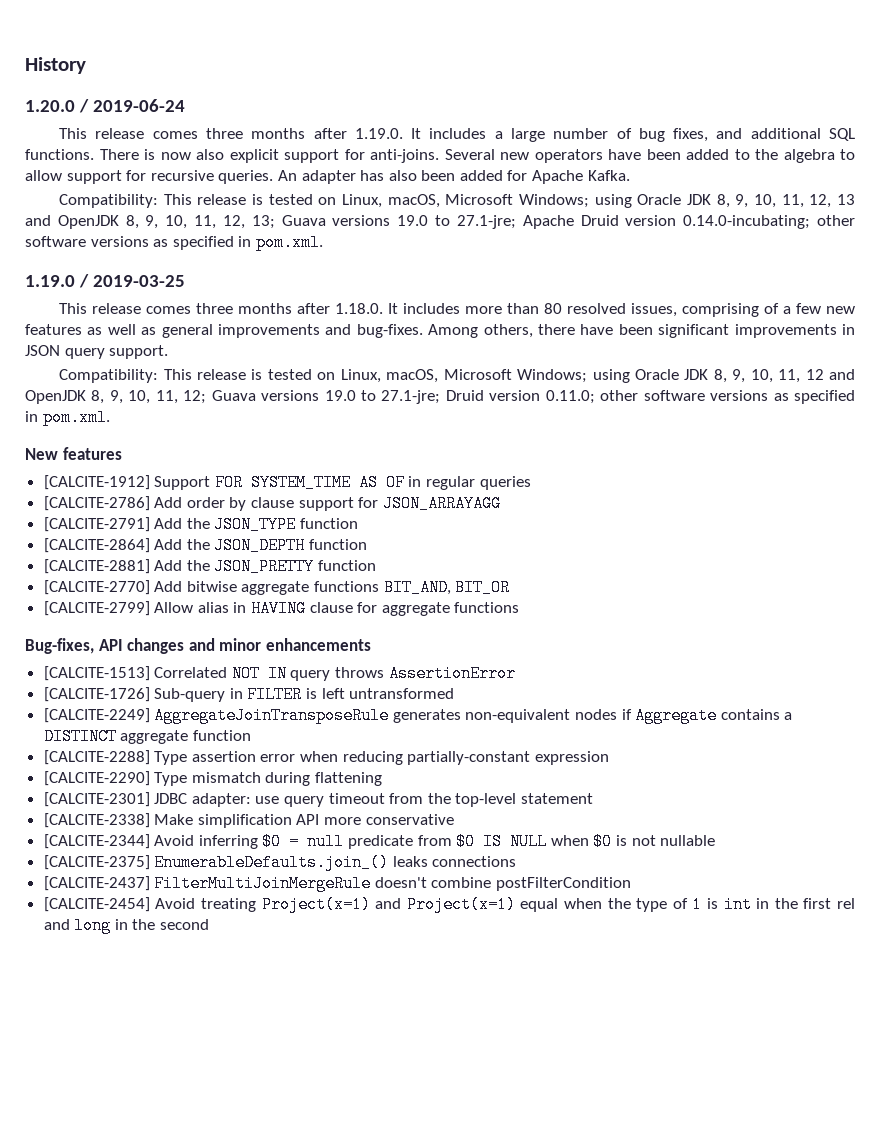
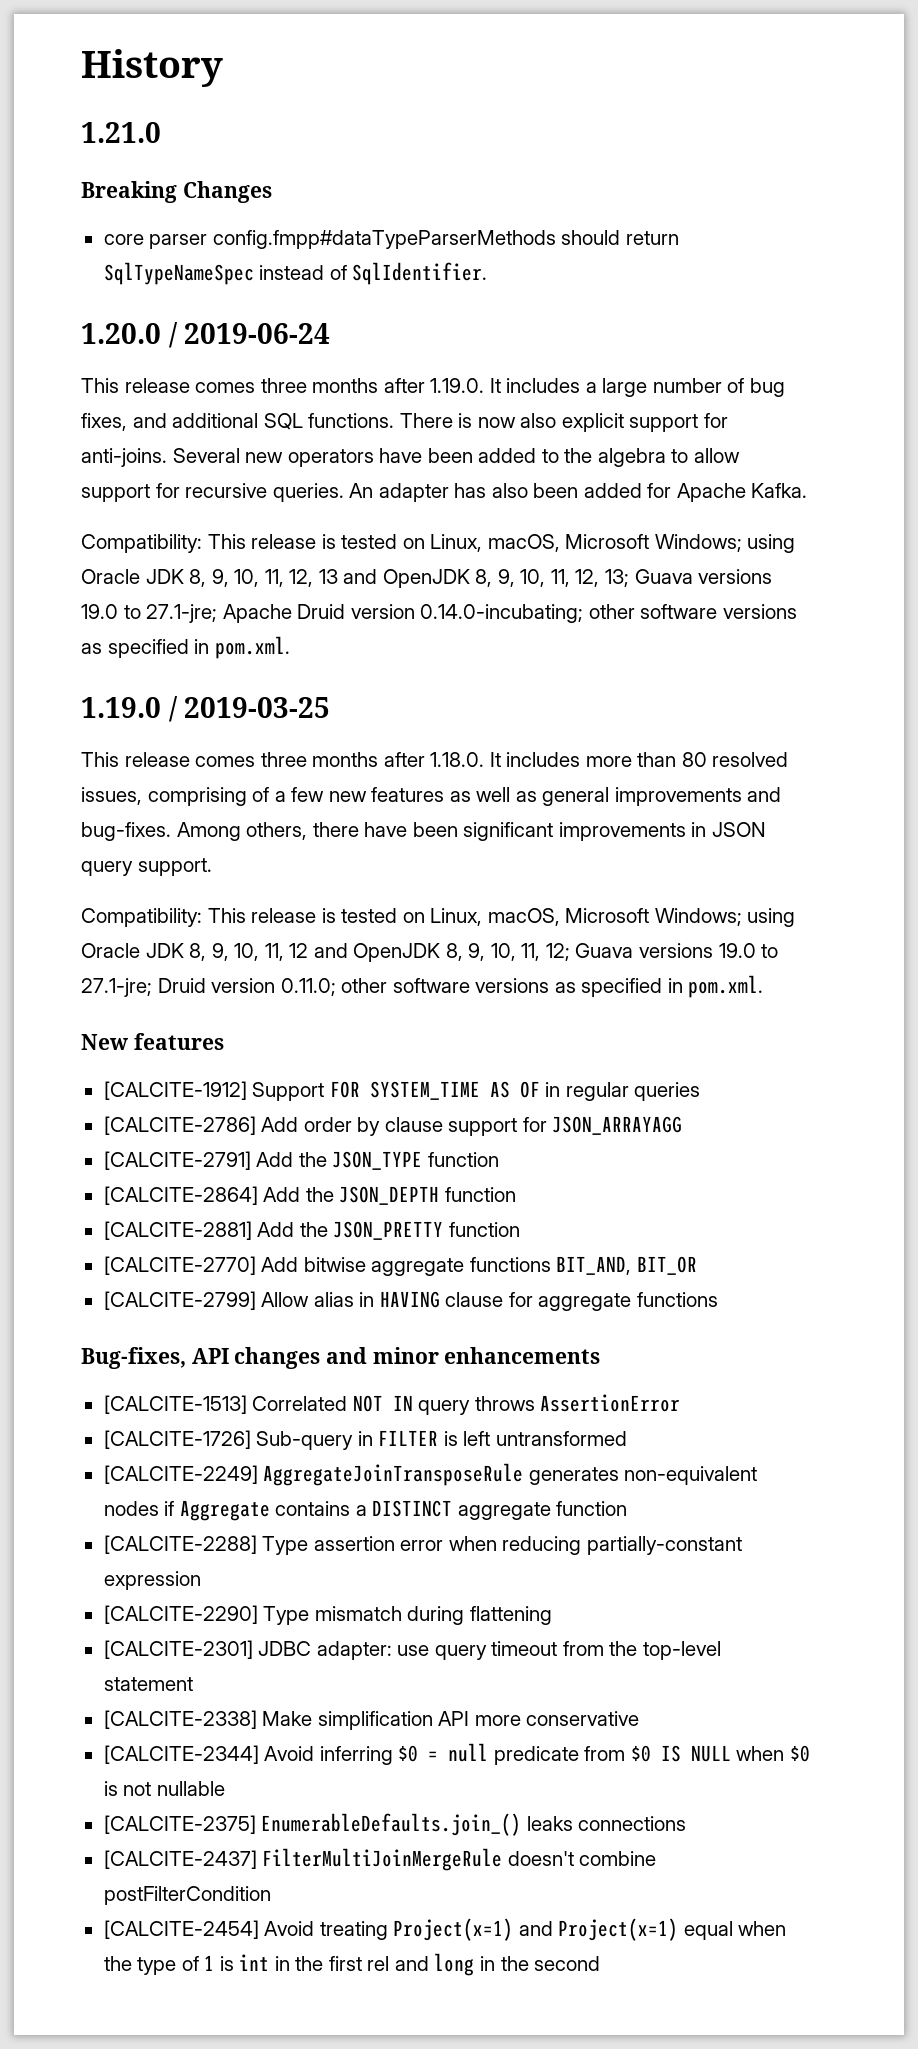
+ 1.21.0
+ Breaking Changes
+ core parser config.fmpp#dataTypeParserMethods should return SqlTypeNameSpec instead of SqlIdentifier.

